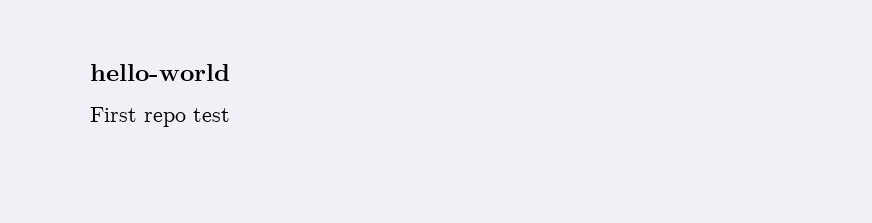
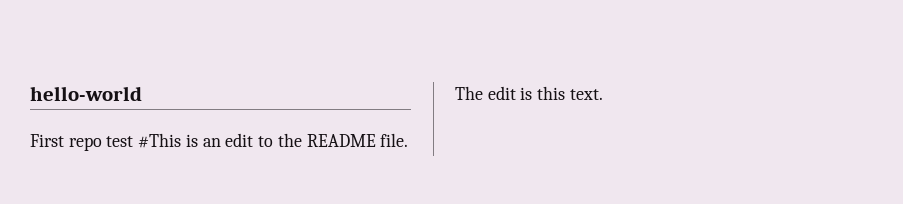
- First repo test
+ First repo test #This is an edit to the README file. The edit is this text.

